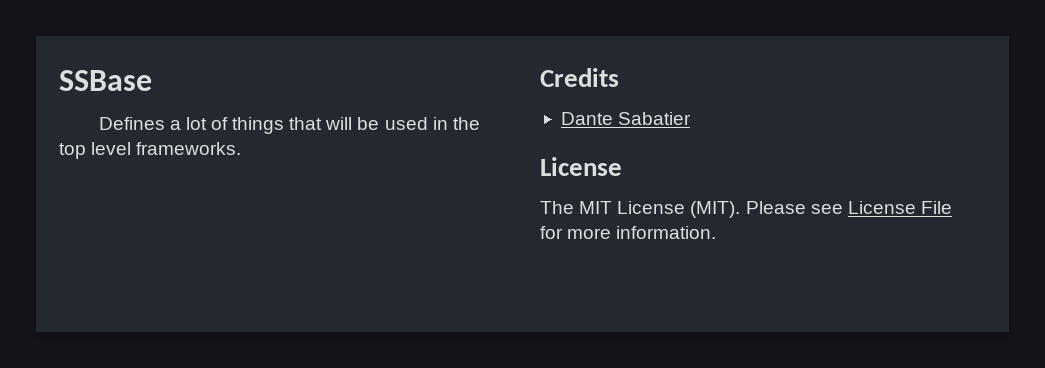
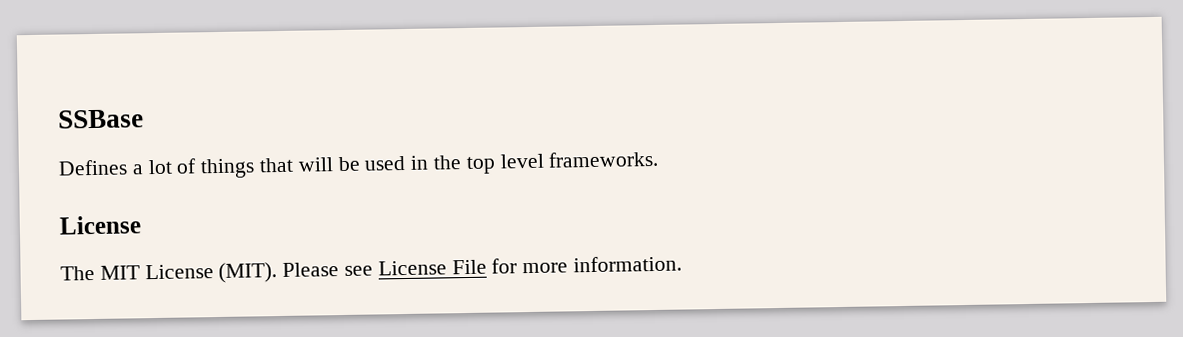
- Credits
- Dante Sabatier

